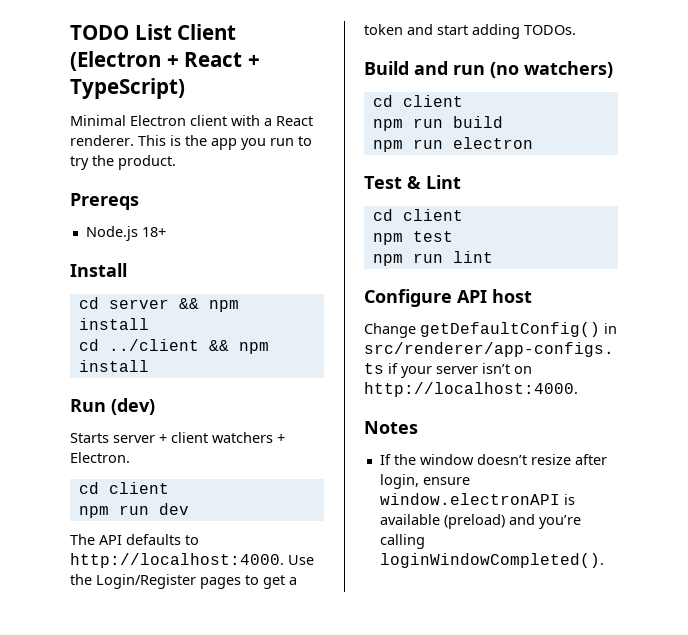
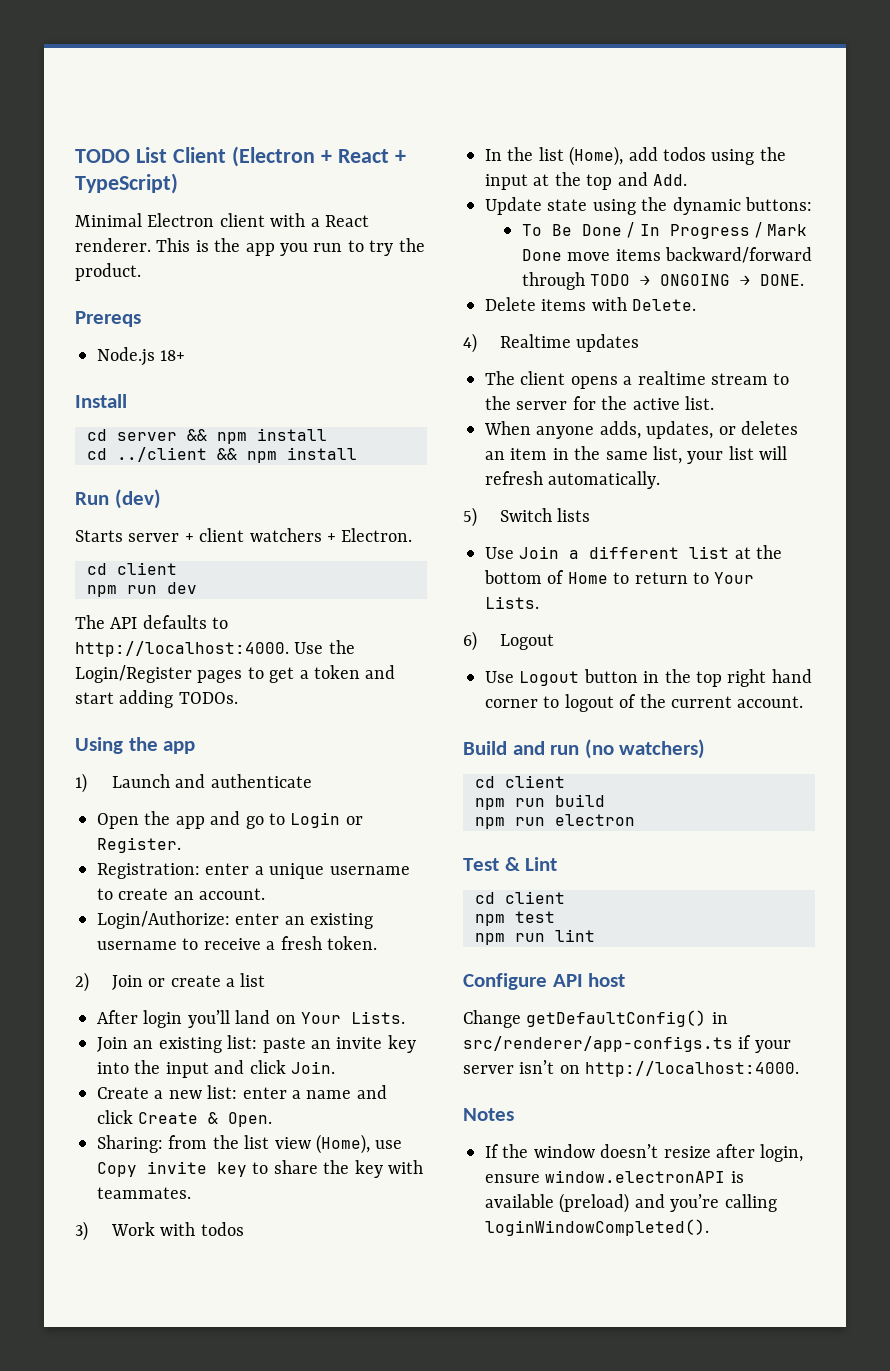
+ Using the app
+ 1) Launch and authenticate
+ Open the app and go to Login or Register.
+ Registration: enter a unique username to create an account.
+ Login/Authorize: enter an existing username to receive a fresh token.
+ 2) Join or create a list
+ After login you’ll land on Your Lists.
+ Join an existing list: paste an invite key into the input and click Join.
+ Create a new list: enter a name and click Create & Open.
+ Sharing: from the list view (Home), use Copy invite key to share the key with teammates.
+ 3) Work with todos
+ In the list (Home), add todos using the input at the top and Add.
+ Update state using the dynamic buttons:
+ To Be Done / In Progress / Mark Done move items backward/forward through TODO → ONGOING → DONE.
+ Delete items with Delete.
+ 4) Realtime updates
+ The client opens a realtime stream to the server for the active list.
+ When anyone adds, updates, or deletes an item in the same list, your list will refresh automatically.
+ 5) Switch lists
+ Use Join a different list at the bottom of Home to return to Your Lists.
+ 6) Logout
+ Use Logout button in the top right hand corner to logout of the current account.

